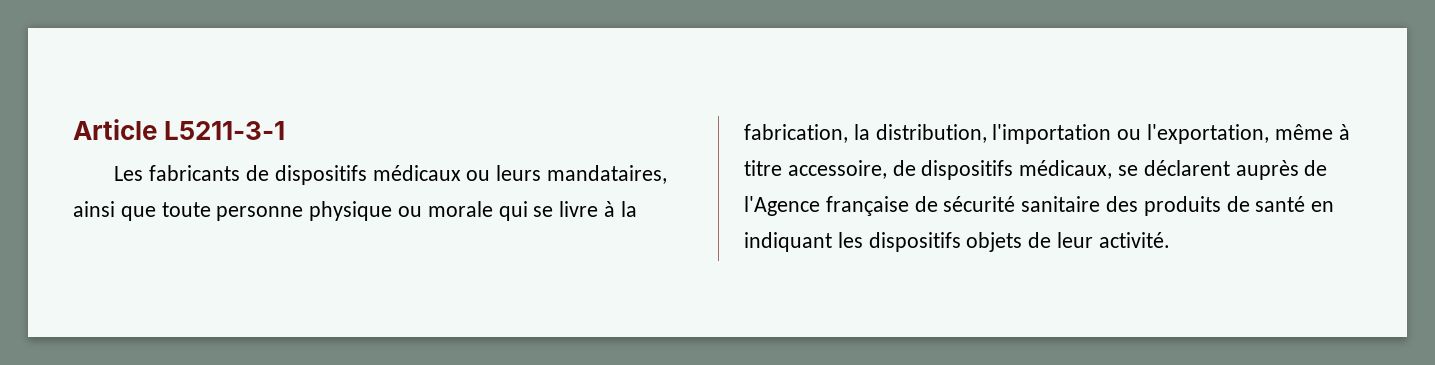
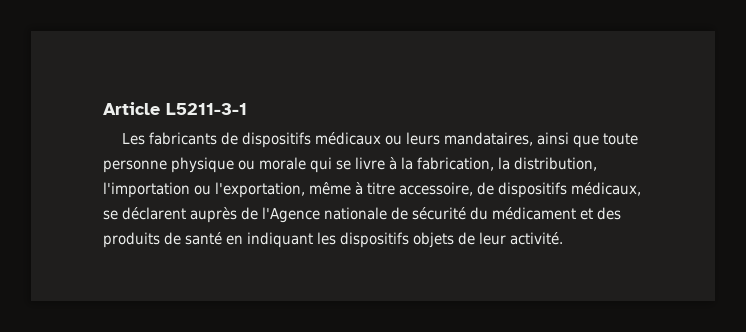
- Les fabricants de dispositifs médicaux ou leurs mandataires, ainsi que toute personne physique ou morale qui se livre à la fabrication, la distribution, l'importation ou l'exportation, même à titre accessoire, de dispositifs médicaux, se déclarent auprès de l'Agence française de sécurité sanitaire des produits de santé en indiquant les dispositifs objets de leur activité.
+ Les fabricants de dispositifs médicaux ou leurs mandataires, ainsi que toute personne physique ou morale qui se livre à la fabrication, la distribution, l'importation ou l'exportation, même à titre accessoire, de dispositifs médicaux, se déclarent auprès de l'Agence nationale de sécurité du médicament et des produits de santé en indiquant les dispositifs objets de leur activité.

